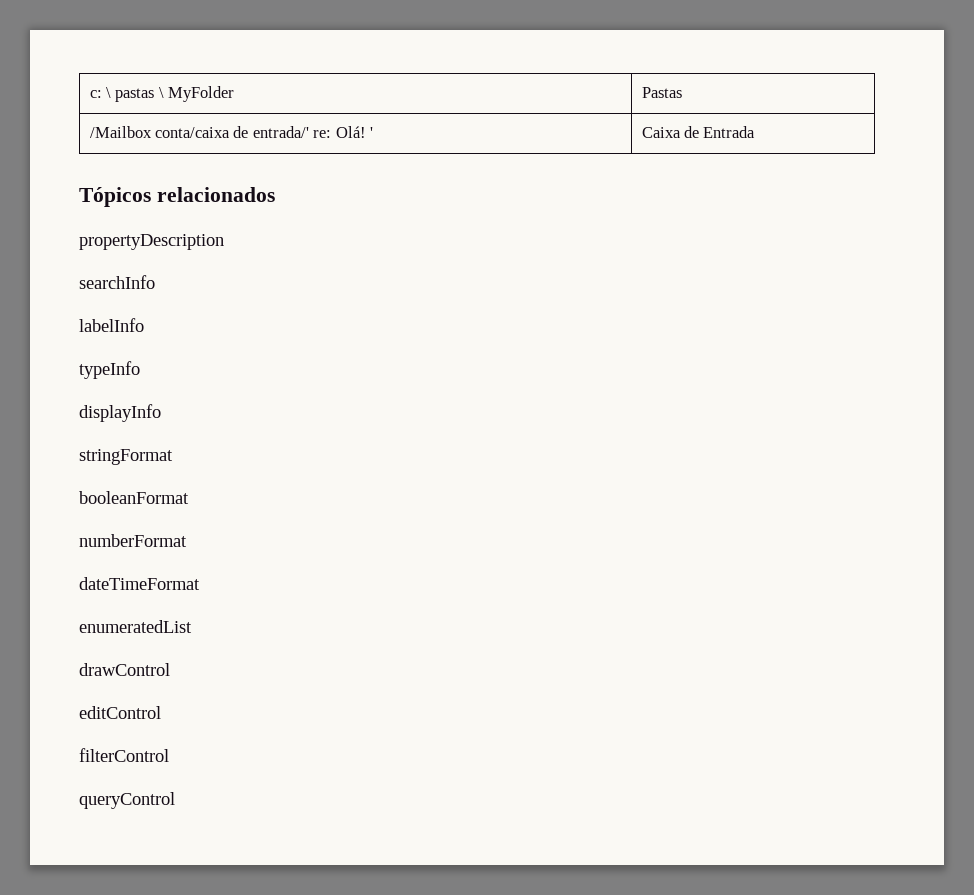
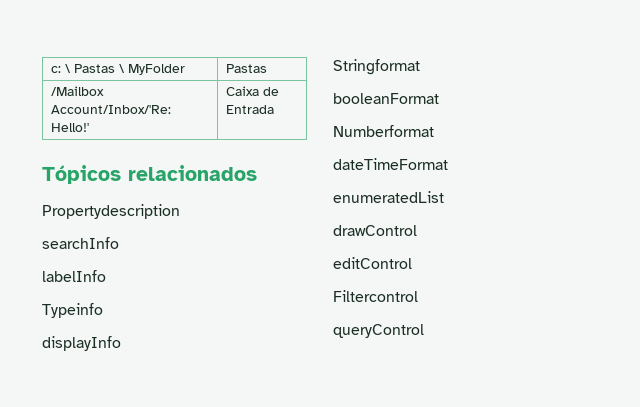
- c: \ pastas \ MyFolder | Pastas
+ c: \ Pastas \ MyFolder | Pastas
- /Mailbox conta/caixa de entrada/' re: Olá! ' | Caixa de Entrada
+ /Mailbox Account/Inbox/'Re: Hello!' | Caixa de Entrada
- propertyDescription
+ Propertydescription
- typeInfo
+ Typeinfo
- stringFormat
+ Stringformat
- numberFormat
+ Numberformat
- filterControl
+ Filtercontrol

